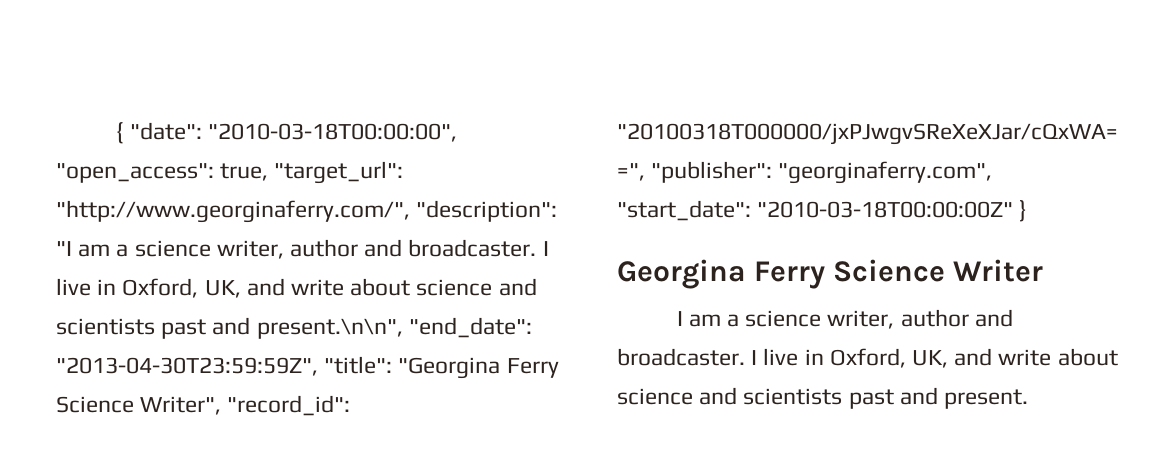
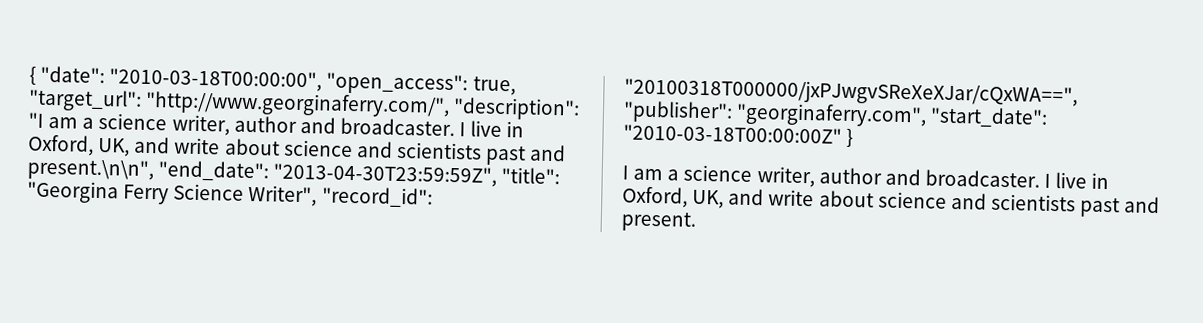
- Georgina Ferry Science Writer

